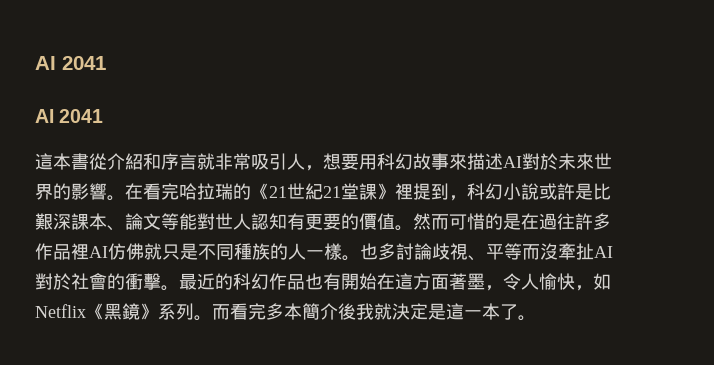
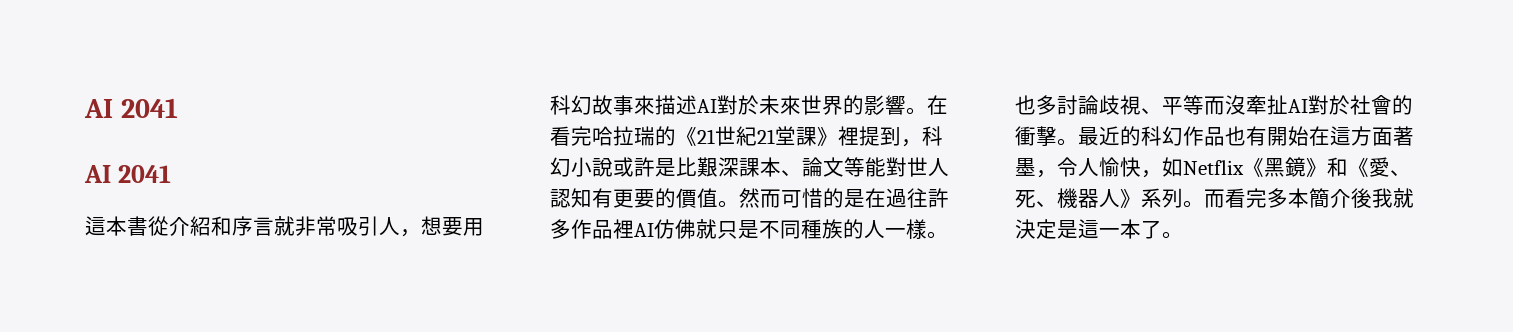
- 最近的科幻作品也有開始在這方面著墨，令人愉快，如Netflix《黑鏡》系列。
+ 最近的科幻作品也有開始在這方面著墨，令人愉快，如Netflix《黑鏡》和《愛、死、機器人》系列。

